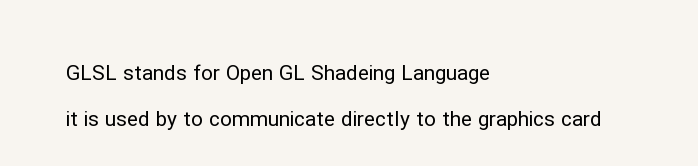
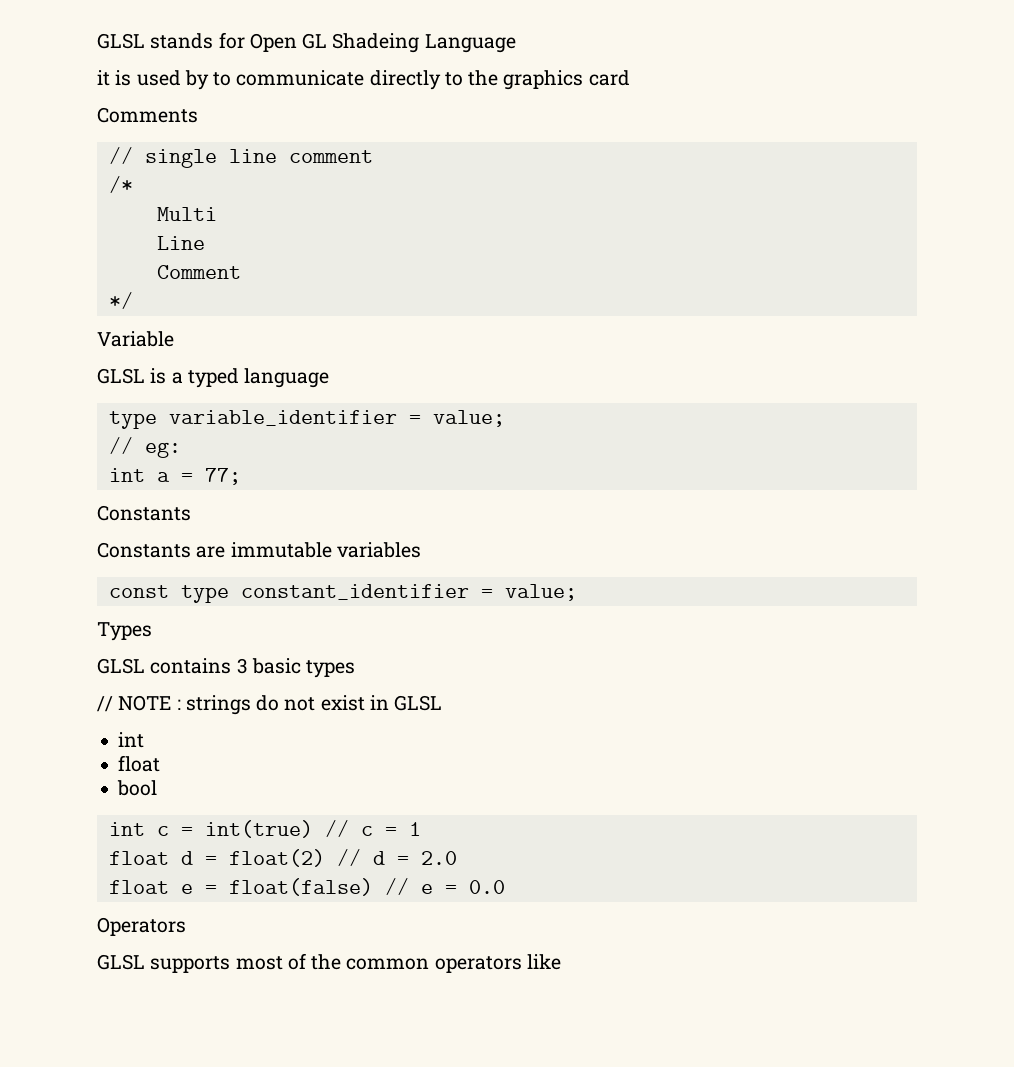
+ Comments
+ // single line comment
+ /*
+ Multi
+ Line
+ Comment
+ */
+ Variable
+ GLSL is a typed language
+ type variable_identifier = value;
+ // eg:
+ int a = 77;
+ Constants
+ Constants are immutable variables
+ const type constant_identifier = value;
+ Types
+ GLSL contains 3 basic types
+ // NOTE : strings do not exist in GLSL
+ int
+ float
+ bool
+ int c = int(true) // c = 1
+ float d = float(2) // d = 2.0
+ float e = float(false) // e = 0.0
+ Operators
+ GLSL supports most of the common operators like

